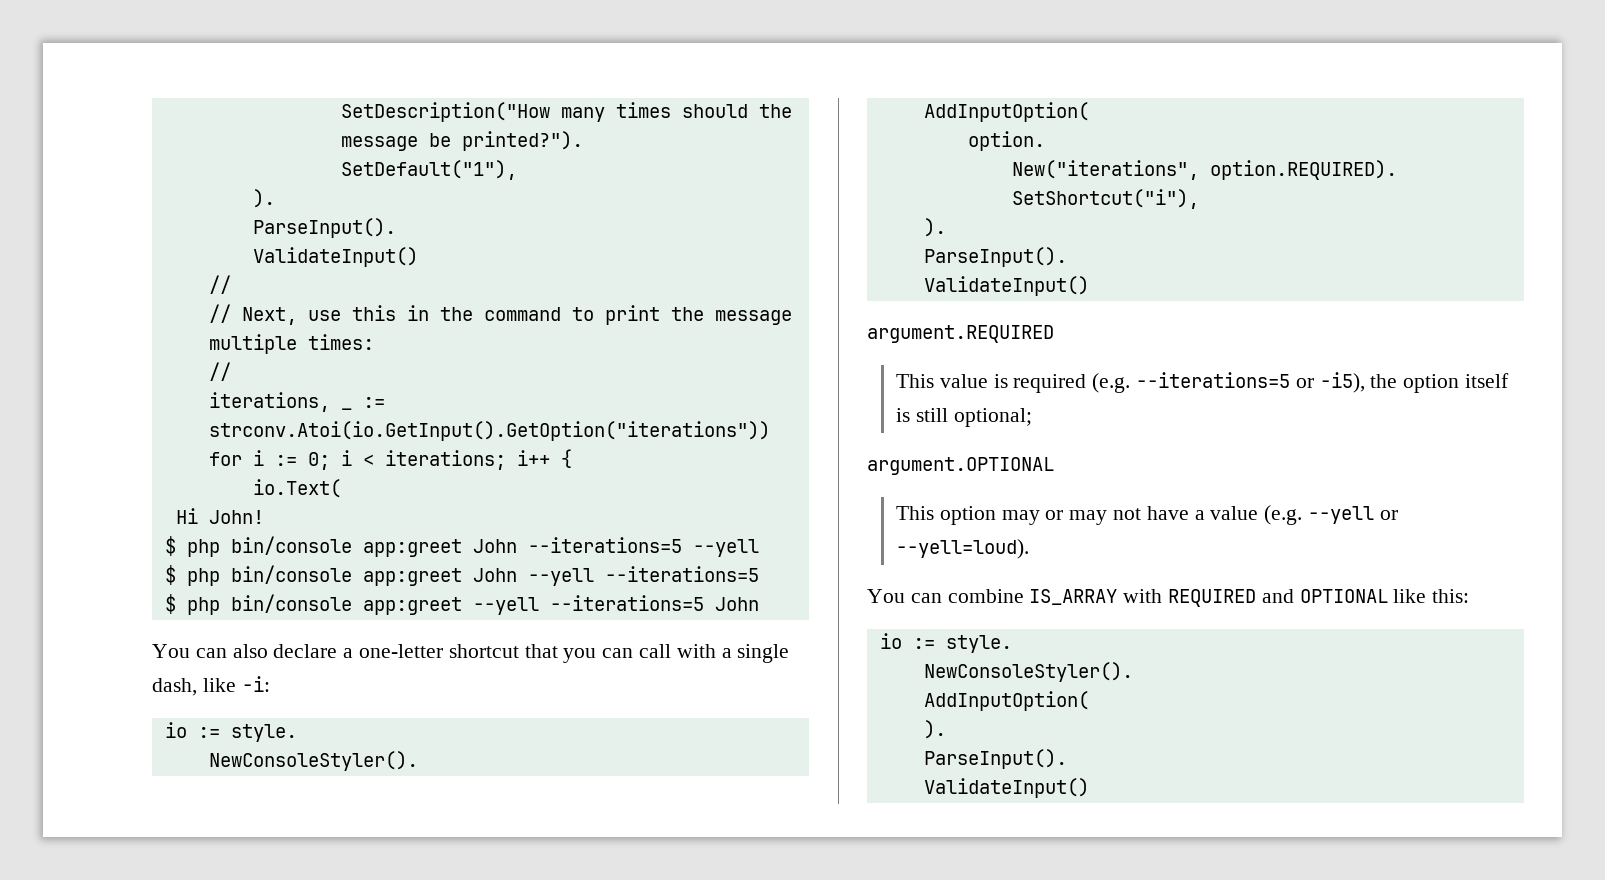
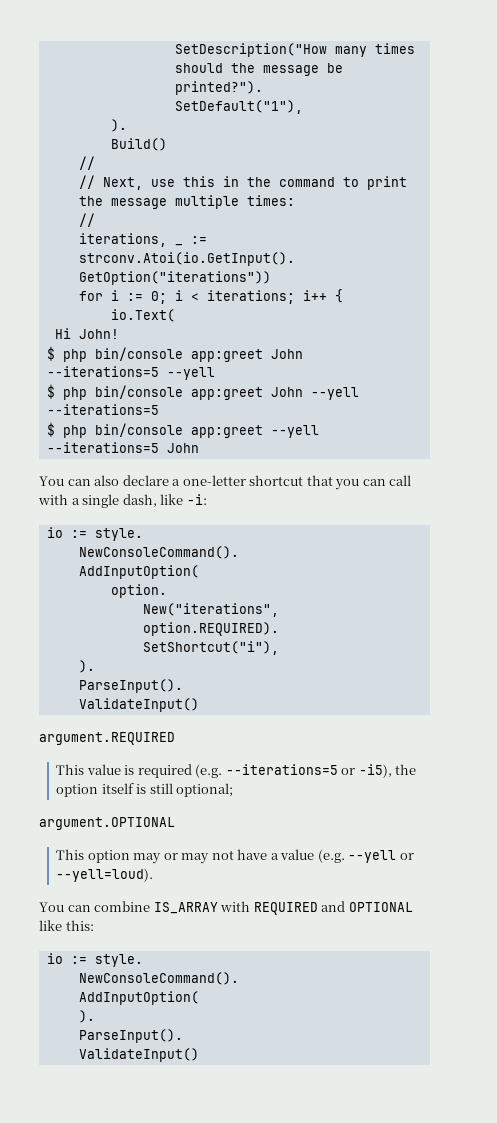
  SetDefault("1"),
  ).
- ParseInput().
- ValidateInput()
+ Build()
  You can also declare a one-letter shortcut that you can call with a single dash, like -i:
  io := style.
- NewConsoleStyler().
+ NewConsoleCommand().
  You can combine IS_ARRAY with REQUIRED and OPTIONAL like this:
  io := style.
- NewConsoleStyler().
+ NewConsoleCommand().

